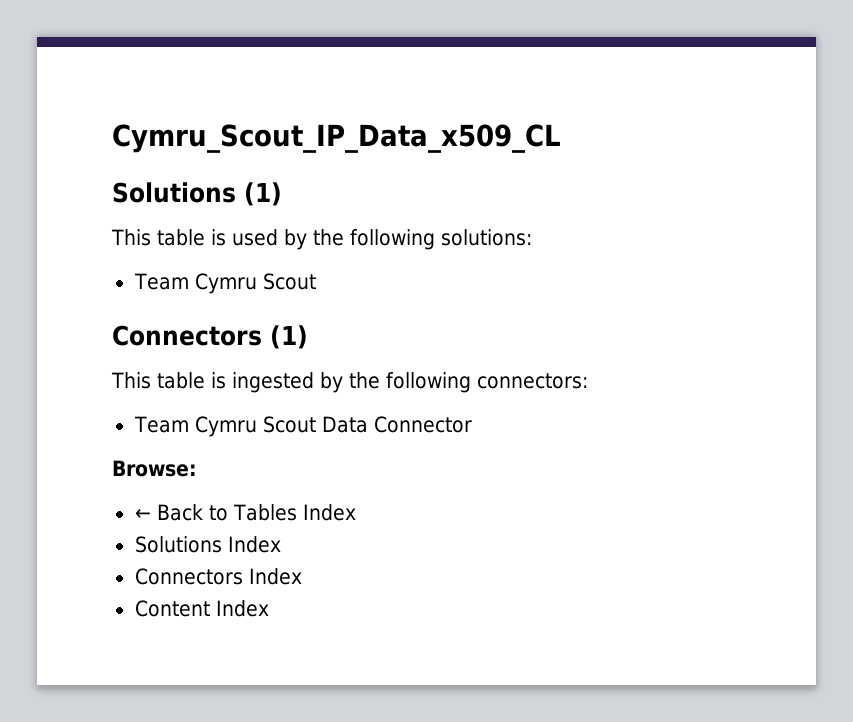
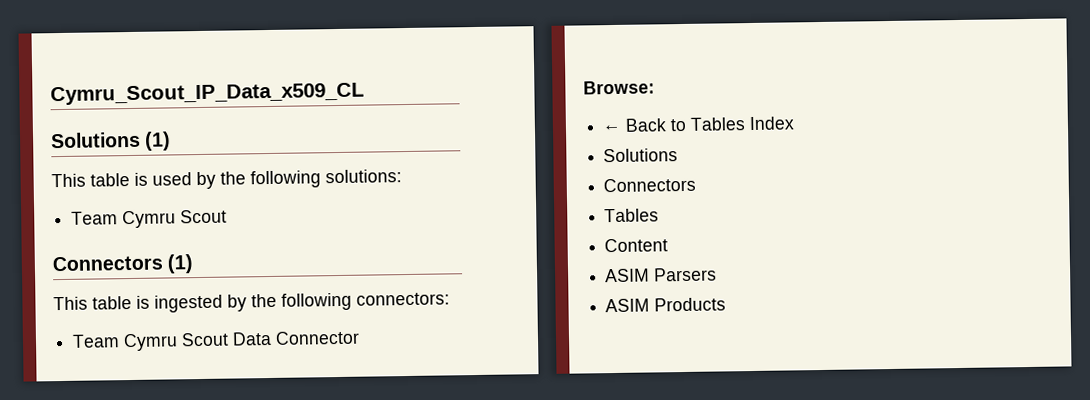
  ← Back to Tables Index
- Solutions Index
- Connectors Index
+ Solutions
+ Connectors
+ Tables
- Content Index
+ Content
+ ASIM Parsers
+ ASIM Products

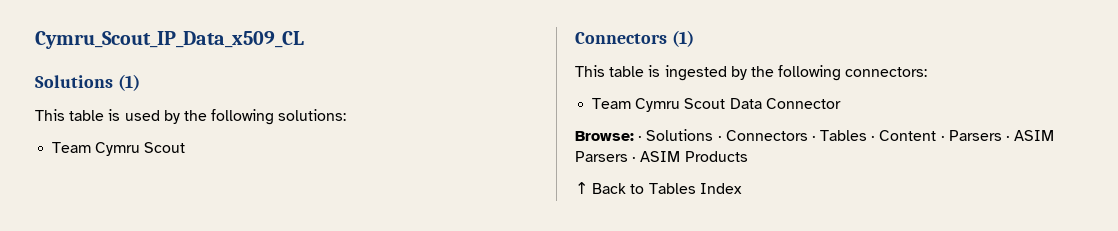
- Browse:
- ← Back to Tables Index
- Solutions
- Connectors
- Tables
- Content
- ASIM Parsers
- ASIM Products
+ Browse: · Solutions · Connectors · Tables · Content · Parsers · ASIM Parsers · ASIM Products
+ ↑ Back to Tables Index

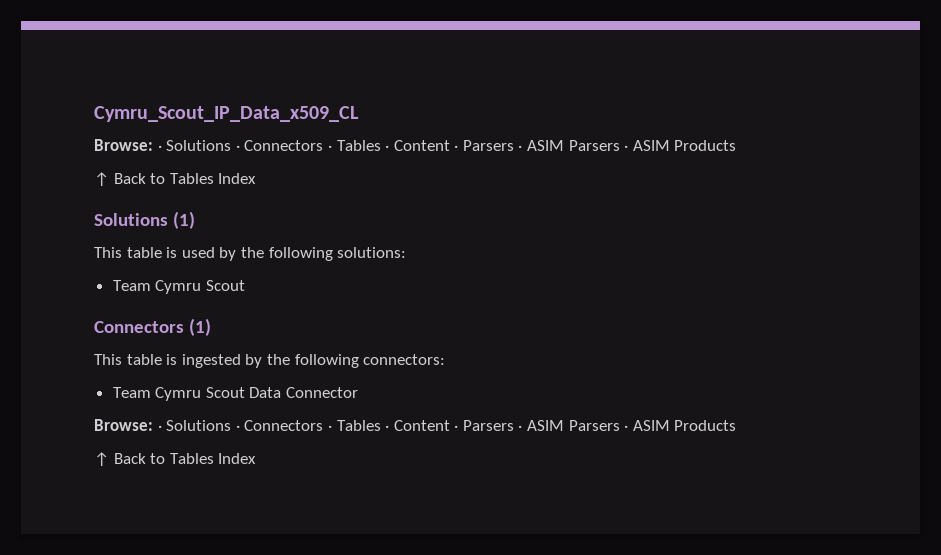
  Cymru_Scout_IP_Data_x509_CL
+ Browse: · Solutions · Connectors · Tables · Content · Parsers · ASIM Parsers · ASIM Products
+ ↑ Back to Tables Index

